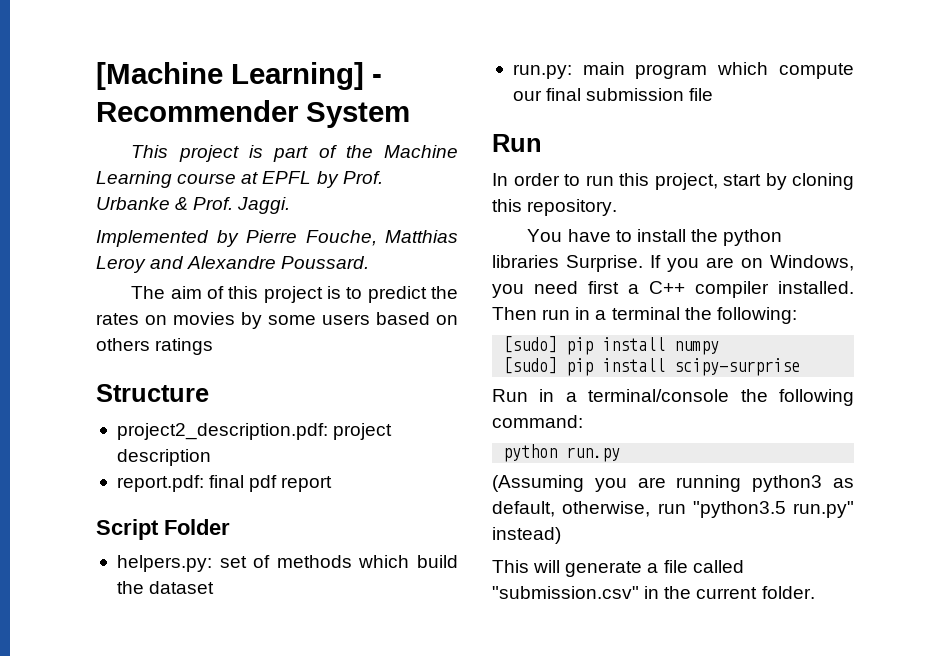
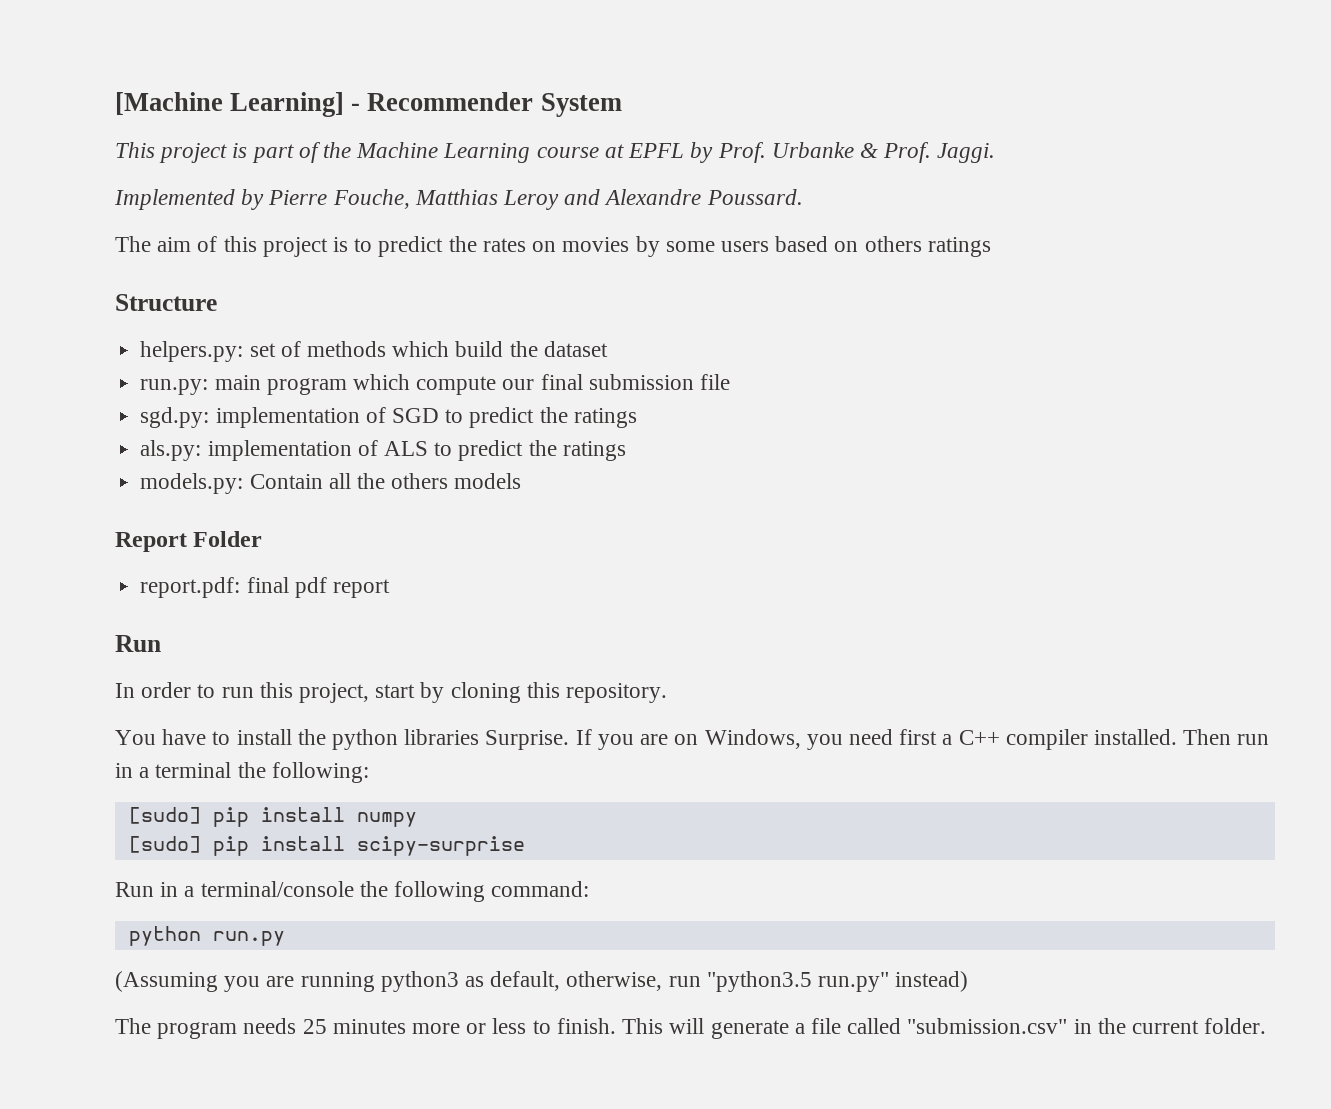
- project2_description.pdf: project description
- report.pdf: final pdf report
- Script Folder
+ sgd.py: implementation of SGD to predict the ratings
+ als.py: implementation of ALS to predict the ratings
+ models.py: Contain all the others models
+ Report Folder
+ report.pdf: final pdf report
+ The program needs 25 minutes more or less to finish.

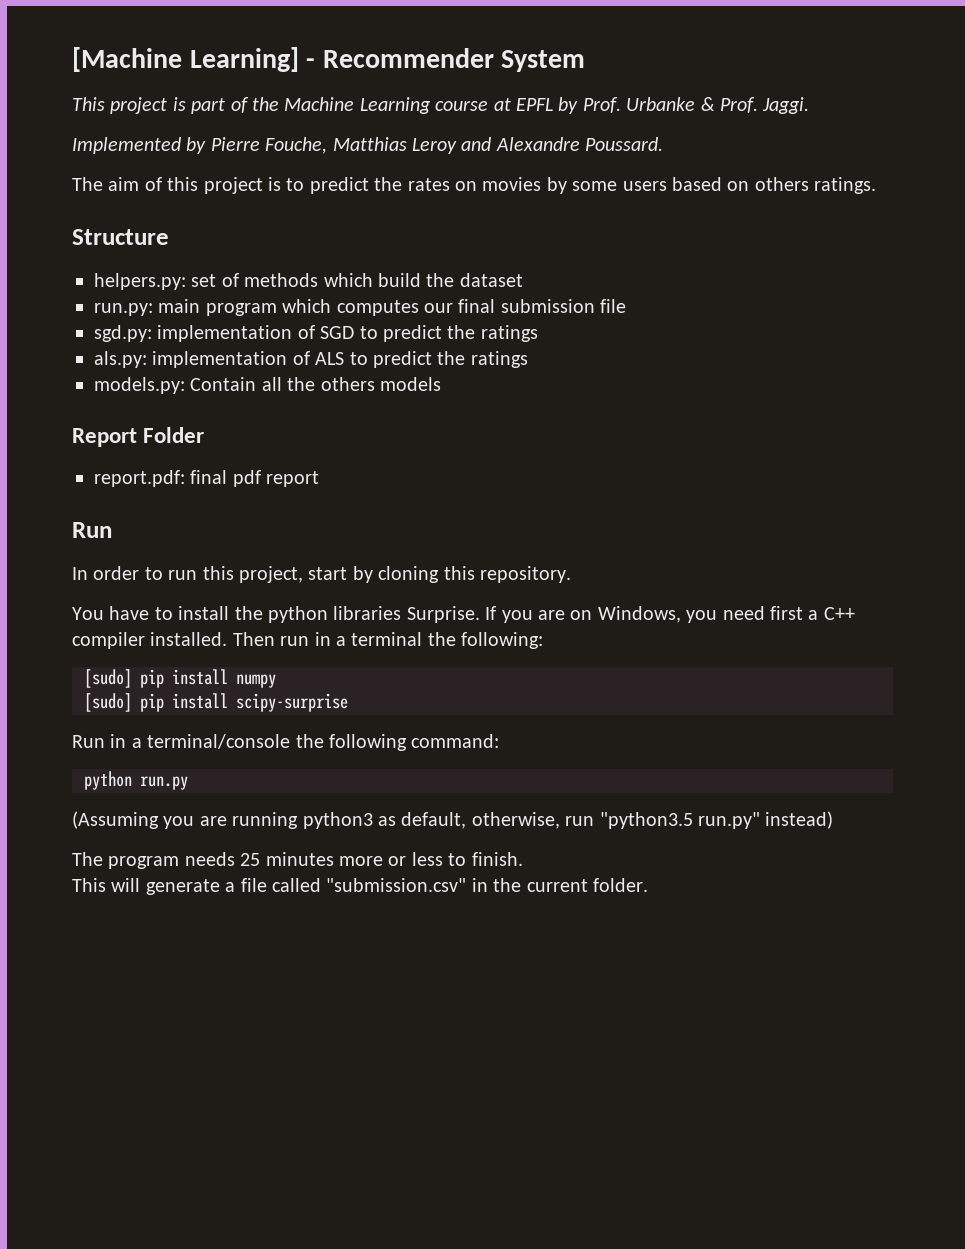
- The aim of this project is to predict the rates on movies by some users based on others ratings
+ The aim of this project is to predict the rates on movies by some users based on others ratings.
- run.py: main program which compute our final submission file
+ run.py: main program which computes our final submission file
- The program needs 25 minutes more or less to finish. This will generate a file called "submission.csv" in the current folder.
+ The program needs 25 minutes more or less to finish.
+ This will generate a file called "submission.csv" in the current folder.

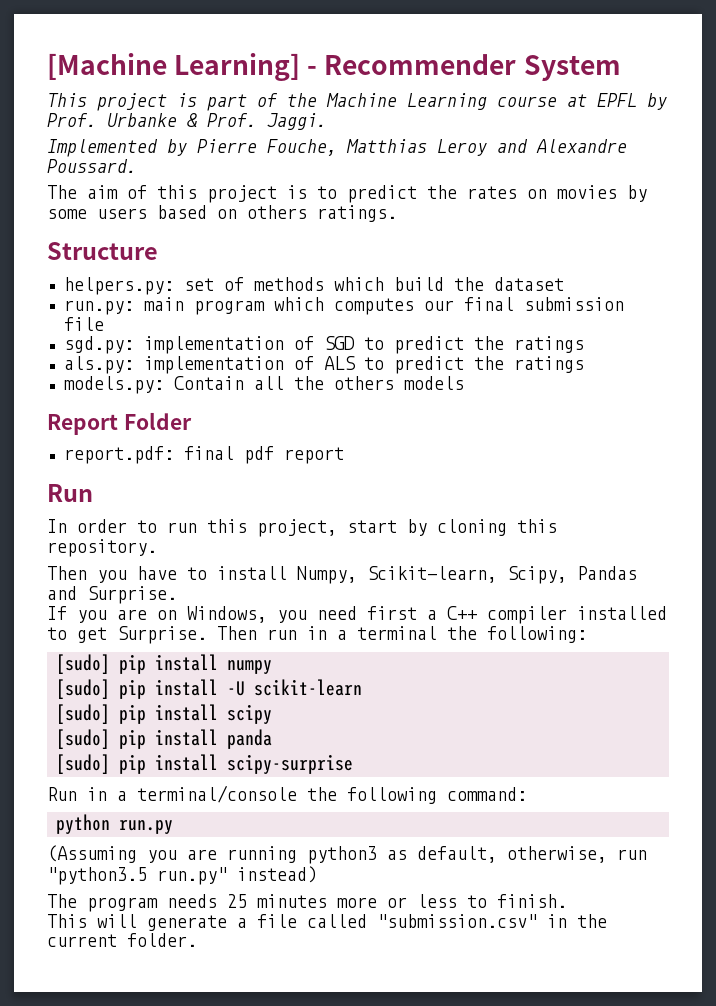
- You have to install the python libraries Surprise. If you are on Windows, you need first a C++ compiler installed.
+ Then you have to install Numpy, Scikit-learn, Scipy, Pandas and Surprise.
+ If you are on Windows, you need first a C++ compiler installed to get Surprise.
+ [sudo] pip install -U scikit-learn
+ [sudo] pip install scipy
+ [sudo] pip install panda

